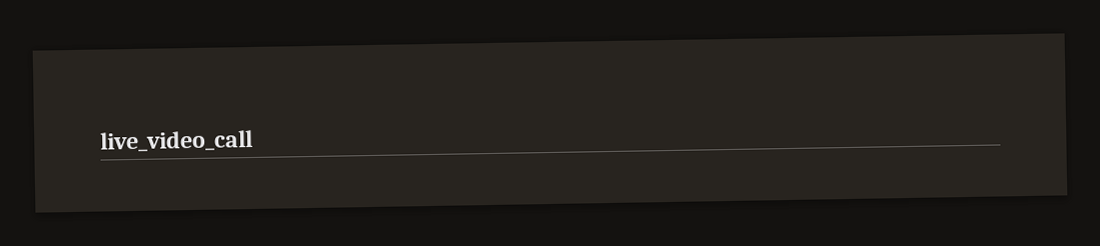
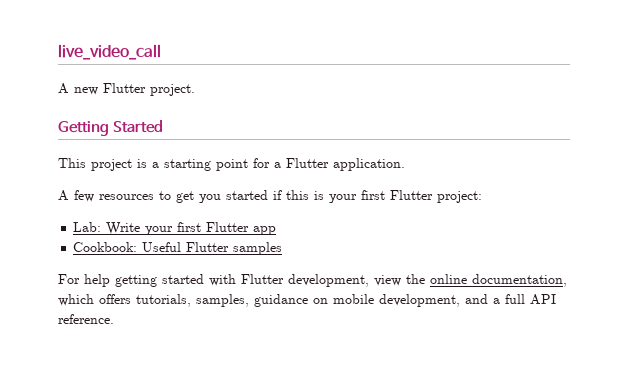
+ A new Flutter project.
+ Getting Started
+ This project is a starting point for a Flutter application.
+ A few resources to get you started if this is your first Flutter project:
+ Lab: Write your first Flutter app
+ Cookbook: Useful Flutter samples
+ For help getting started with Flutter development, view the online documentation, which offers tutorials, samples, guidance on mobile development, and a full API reference.

